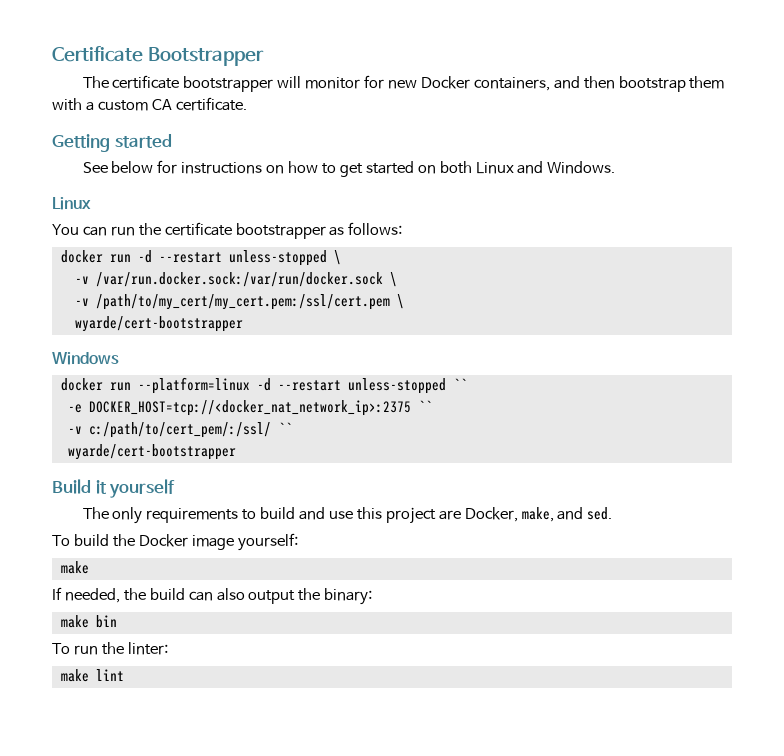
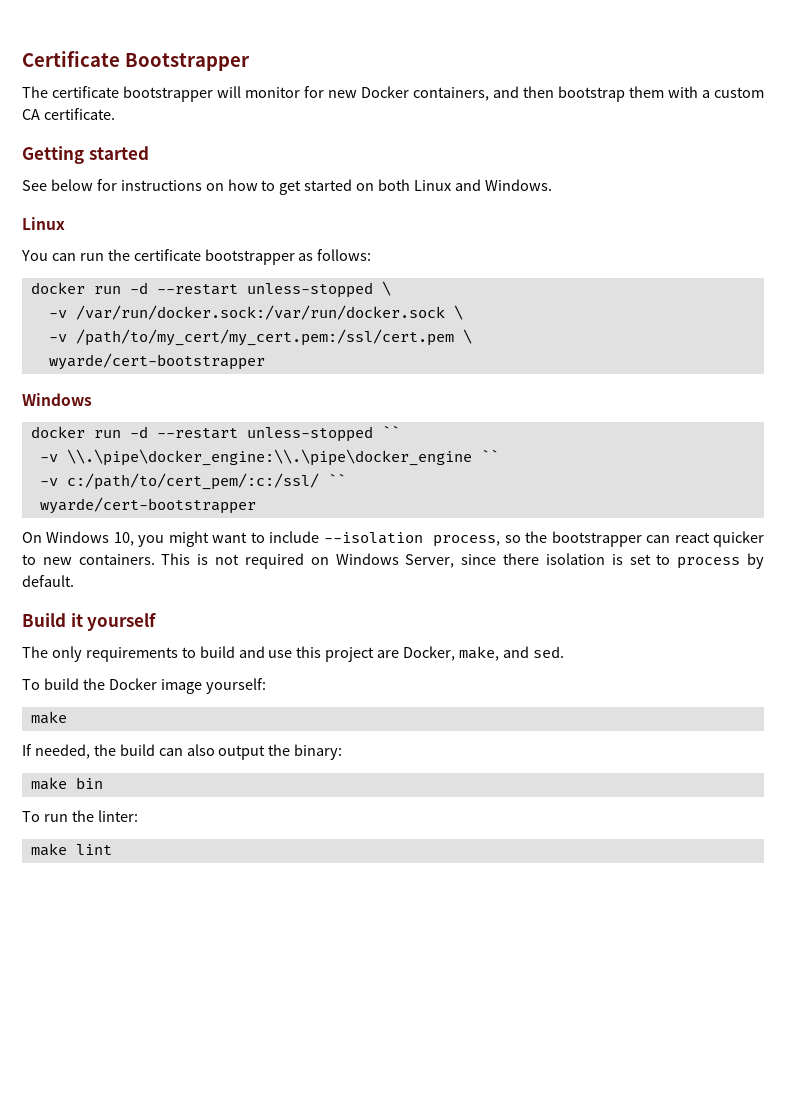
- -v /var/run.docker.sock:/var/run/docker.sock \
+ -v /var/run/docker.sock:/var/run/docker.sock \
- docker run --platform=linux -d --restart unless-stopped ``
+ docker run -d --restart unless-stopped ``
- -e DOCKER_HOST=tcp://<docker_nat_network_ip>:2375 ``
- -v c:/path/to/cert_pem/:/ssl/ ``
+ -v \\.\pipe\docker_engine:\\.\pipe\docker_engine ``
+ -v c:/path/to/cert_pem/:c:/ssl/ ``
+ On Windows 10, you might want to include --isolation process, so the bootstrapper can react quicker to new containers. This is not required on Windows Server, since there isolation is set to process by default.

